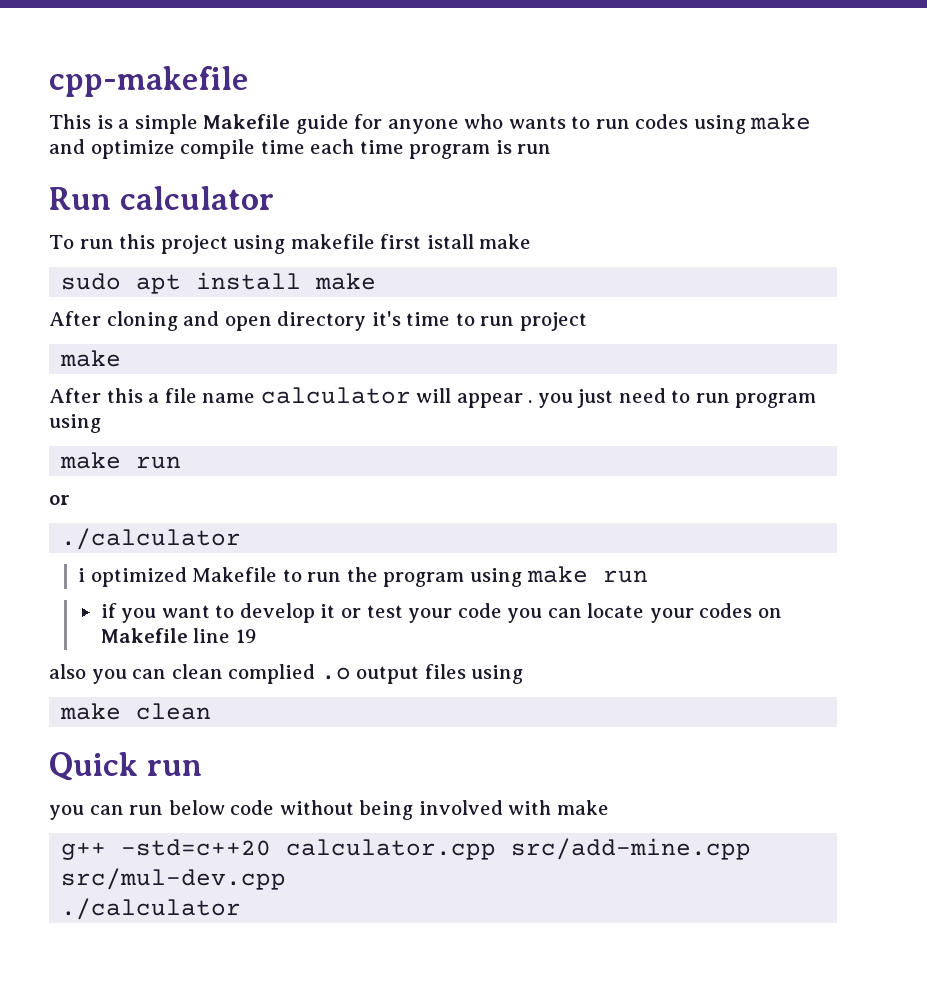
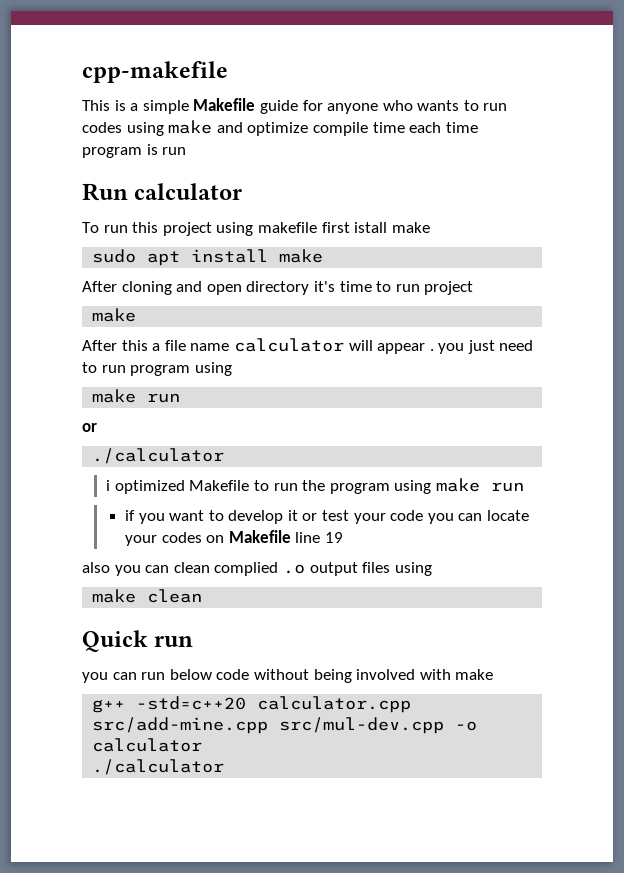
- g++ -std=c++20 calculator.cpp src/add-mine.cpp src/mul-dev.cpp
+ g++ -std=c++20 calculator.cpp src/add-mine.cpp src/mul-dev.cpp -o calculator

